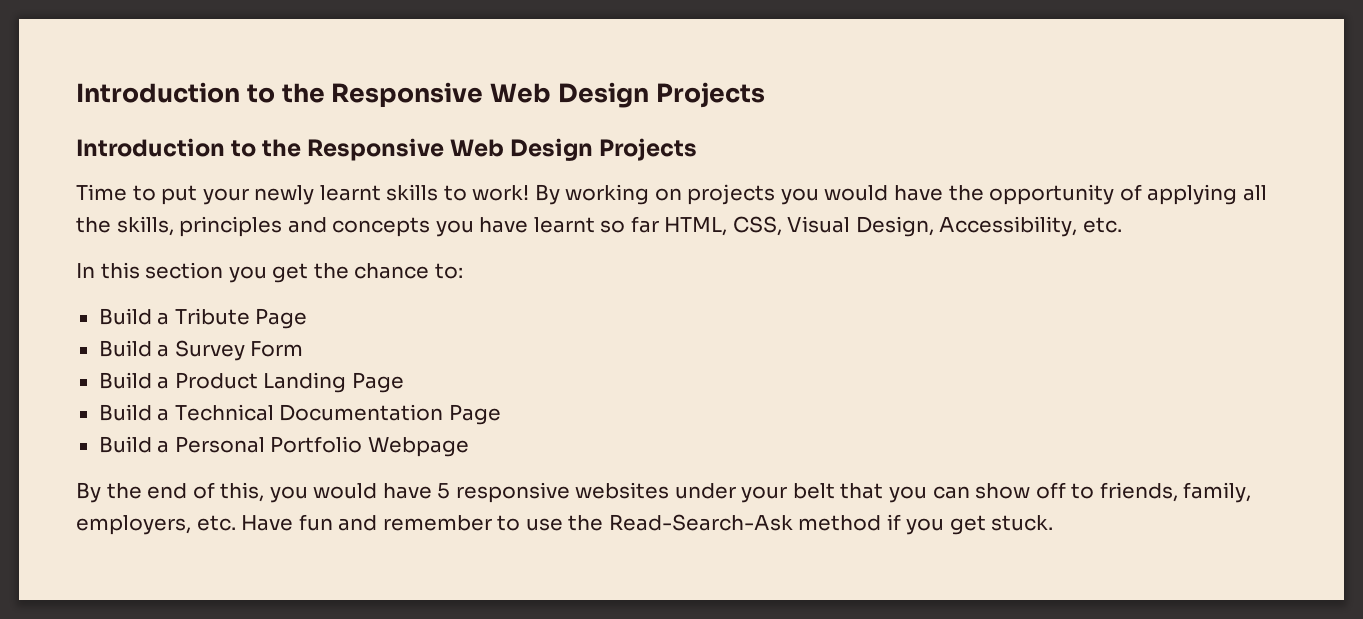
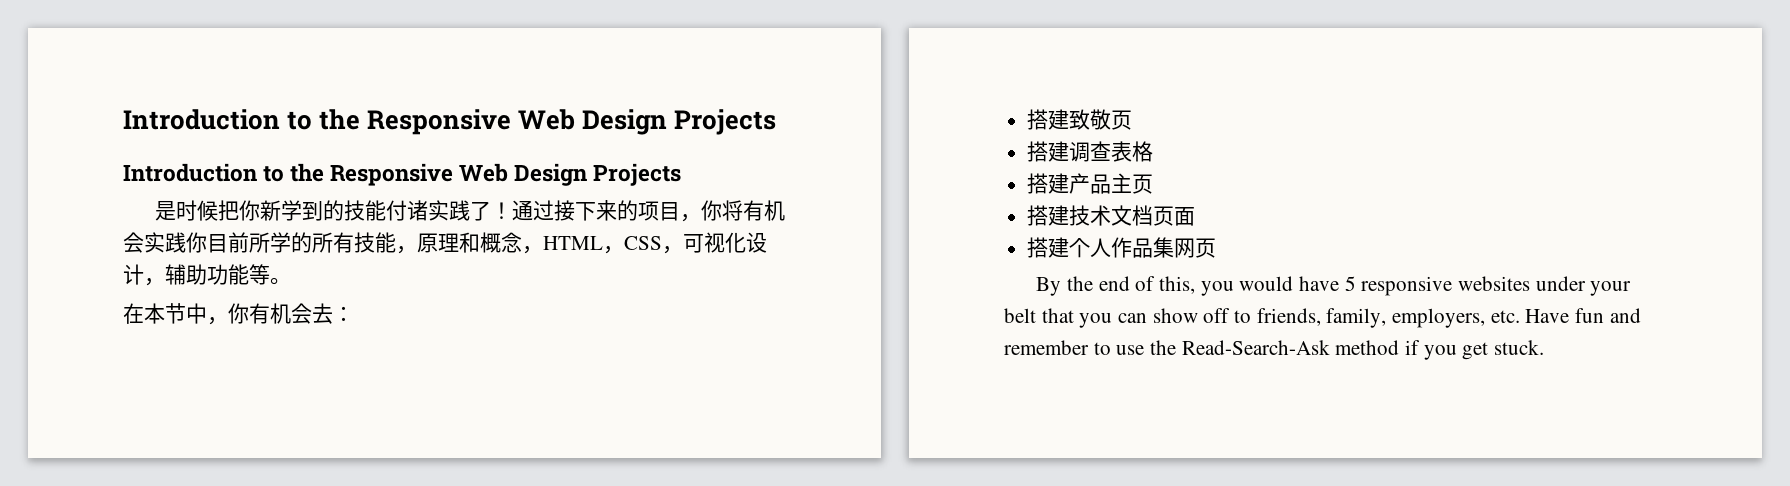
- Time to put your newly learnt skills to work! By working on projects you would have the opportunity of applying all the skills, principles and concepts you have learnt so far HTML, CSS, Visual Design, Accessibility, etc.
- In this section you get the chance to:
- Build a Tribute Page
- Build a Survey Form
- Build a Product Landing Page
- Build a Technical Documentation Page
- Build a Personal Portfolio Webpage
+ 是时候把你新学到的技能付诸实践了！通过接下来的项目，你将有机会实践你目前所学的所有技能，原理和概念，HTML，CSS，可视化设计，辅助功能等。
+ 在本节中，你有机会去：
+ 搭建致敬页
+ 搭建调查表格
+ 搭建产品主页
+ 搭建技术文档页面
+ 搭建个人作品集网页

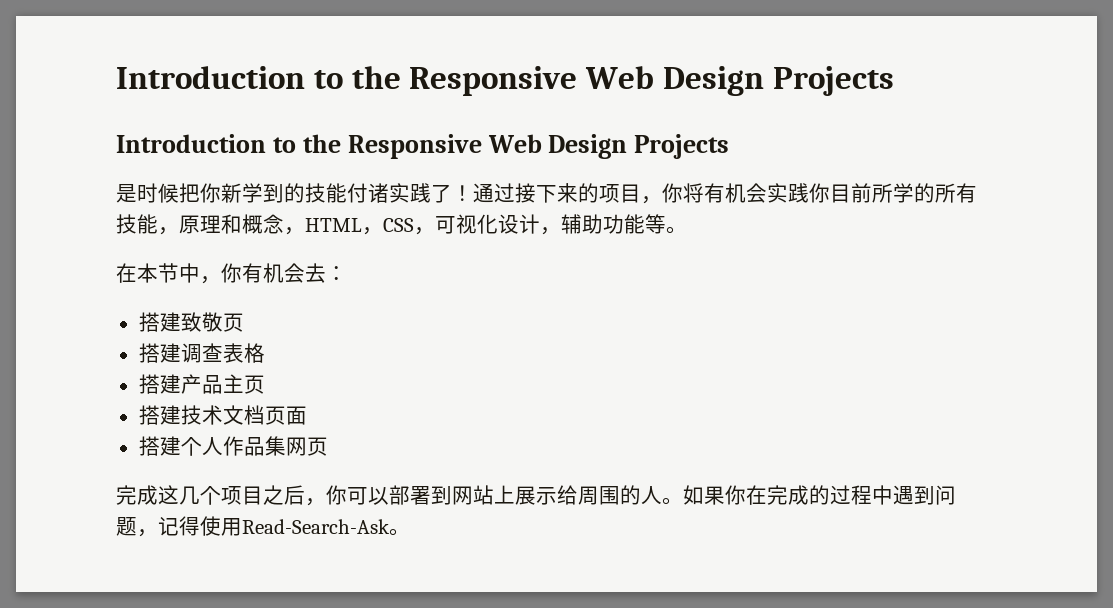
- By the end of this, you would have 5 responsive websites under your belt that you can show off to friends, family, employers, etc. Have fun and remember to use the Read-Search-Ask method if you get stuck.
+ 完成这几个项目之后，你可以部署到网站上展示给周围的人。如果你在完成的过程中遇到问题，记得使用Read-Search-Ask。

